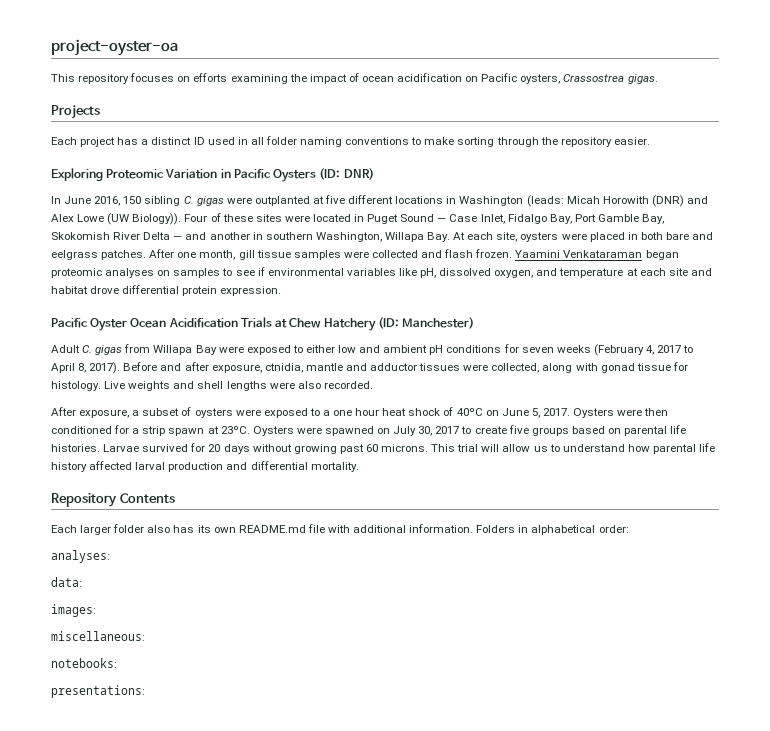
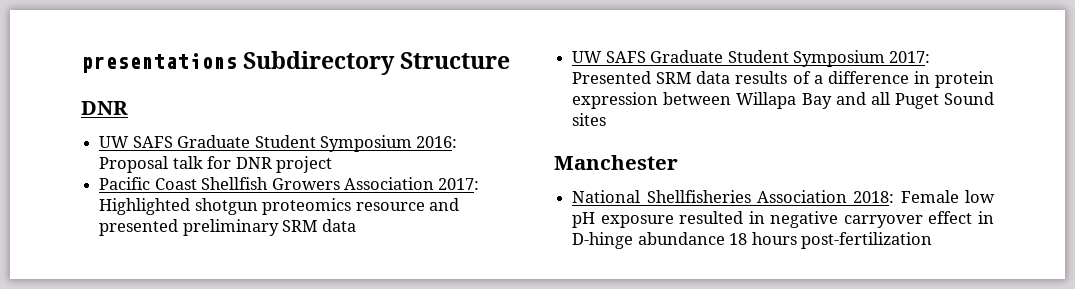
- project-oyster-oa
- This repository focuses on efforts examining the impact of ocean acidification on Pacific oysters, Crassostrea gigas.
- Projects
- Each project has a distinct ID used in all folder naming conventions to make sorting through the repository easier.
- Exploring Proteomic Variation in Pacific Oysters (ID: DNR)
- In June 2016, 150 sibling C. gigas were outplanted at five different locations in Washington (leads: Micah Horowith (DNR) and Alex Lowe (UW Biology)). Four of these sites were located in Puget Sound — Case Inlet, Fidalgo Bay, Port Gamble Bay, Skokomish River Delta — and another in southern Washington, Willapa Bay. At each site, oysters were placed in both bare and eelgrass patches. After one month, gill tissue samples were collected and flash frozen. Yaamini Venkataraman began proteomic analyses on samples to see if environmental variables like pH, dissolved oxygen, and temperature at each site and habitat drove differential protein expression.
- Pacific Oyster Ocean Acidification Trials at Chew Hatchery (ID: Manchester)
- Adult C. gigas from Willapa Bay were exposed to either low and ambient pH conditions for seven weeks (February 4, 2017 to April 8, 2017). Before and after exposure, ctnidia, mantle and adductor tissues were collected, along with gonad tissue for histology. Live weights and shell lengths were also recorded.
- After exposure, a subset of oysters were exposed to a one hour heat shock of 40ºC on June 5, 2017. Oysters were then conditioned for a strip spawn at 23ºC. Oysters were spawned on July 30, 2017 to create five groups based on parental life histories. Larvae survived for 20 days without growing past 60 microns. This trial will allow us to understand how parental life history affected larval production and differential mortality.
- Repository Contents
- Each larger folder also has its own README.md file with additional information. Folders in alphabetical order:
- analyses:
- data:
- images:
- miscellaneous:
- notebooks:
- presentations:
+ presentations Subdirectory Structure
+ DNR
+ UW SAFS Graduate Student Symposium 2016: Proposal talk for DNR project
+ Pacific Coast Shellfish Growers Association 2017: Highlighted shotgun proteomics resource and presented preliminary SRM data
+ UW SAFS Graduate Student Symposium 2017: Presented SRM data results of a difference in protein expression between Willapa Bay and all Puget Sound sites
+ Manchester
+ National Shellfisheries Association 2018: Female low pH exposure resulted in negative carryover effect in D-hinge abundance 18 hours post-fertilization

